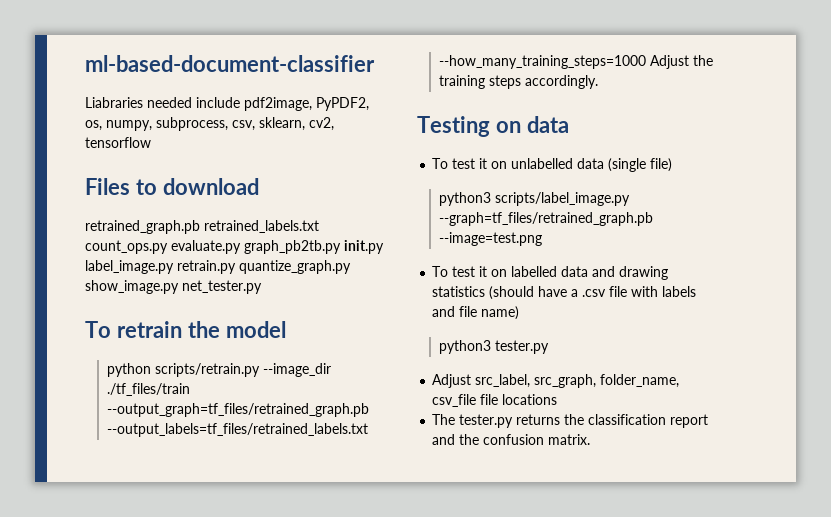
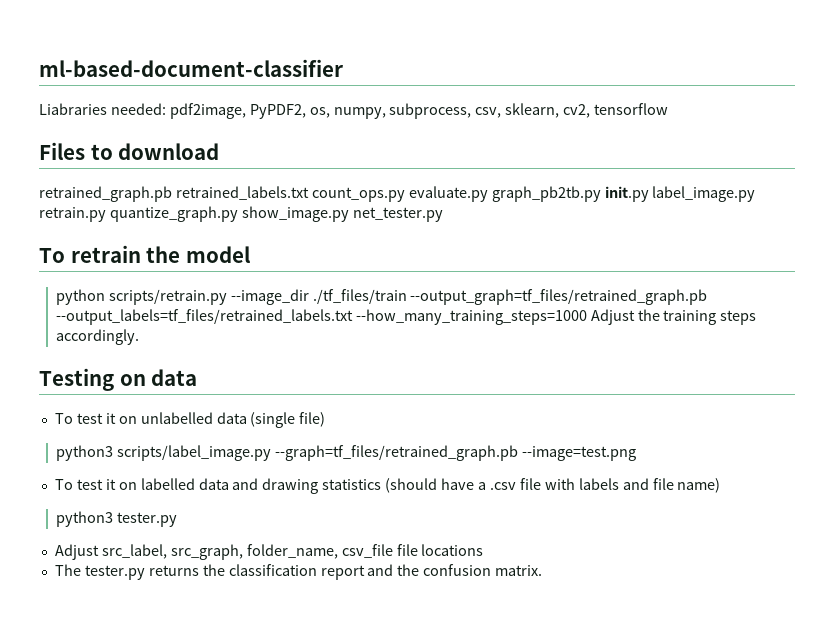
- Liabraries needed include pdf2image, PyPDF2, os, numpy, subprocess, csv, sklearn, cv2, tensorflow
+ Liabraries needed: pdf2image, PyPDF2, os, numpy, subprocess, csv, sklearn, cv2, tensorflow

